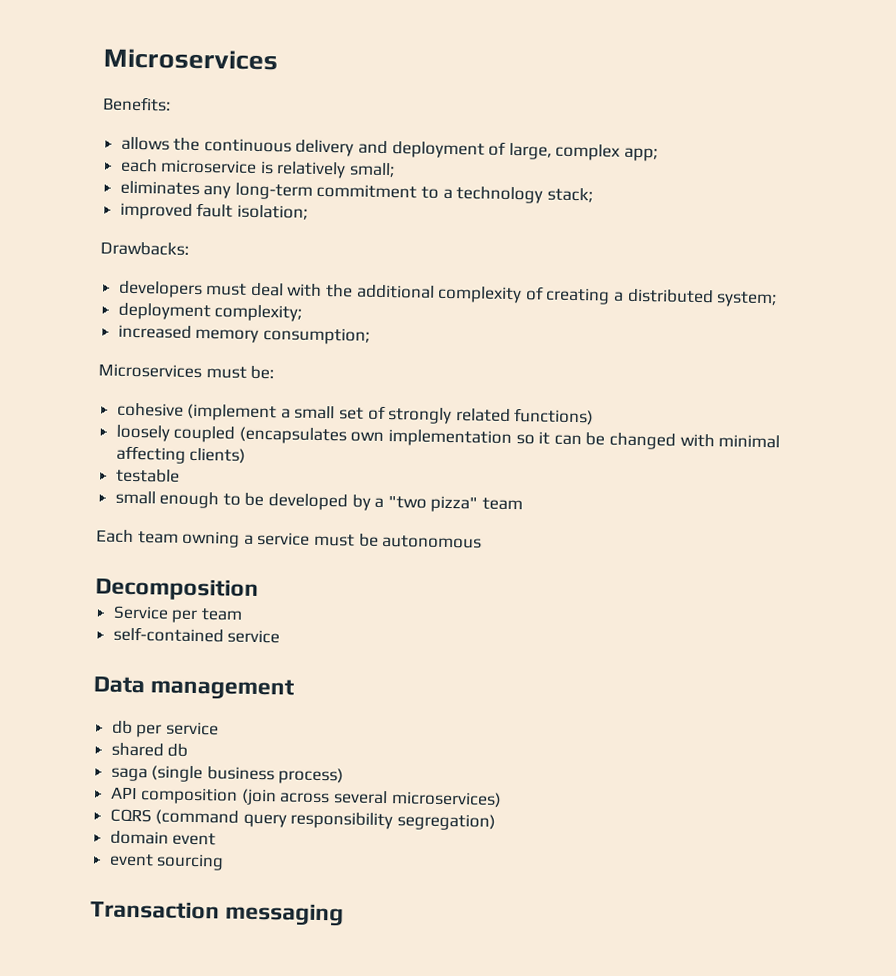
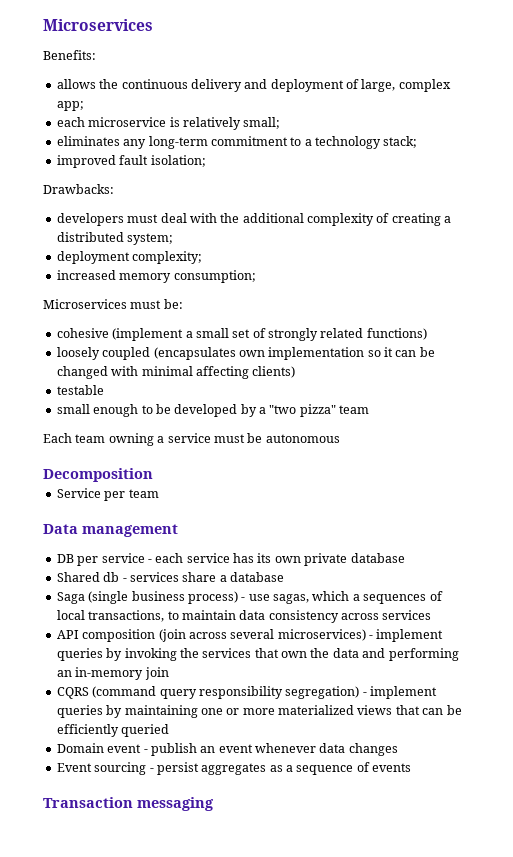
- self-contained service
- db per service
- shared db
- saga (single business process)
+ DB per service - each service has its own private database
+ Shared db - services share a database
+ Saga (single business process) - use sagas, which a sequences of local transactions, to maintain data consistency across services
- API composition (join across several microservices)
+ API composition (join across several microservices) - implement queries by invoking the services that own the data and performing an in-memory join
- CQRS (command query responsibility segregation)
- domain event
- event sourcing
+ CQRS (command query responsibility segregation) - implement queries by maintaining one or more materialized views that can be efficiently queried
+ Domain event - publish an event whenever data changes
+ Event sourcing - persist aggregates as a sequence of events

